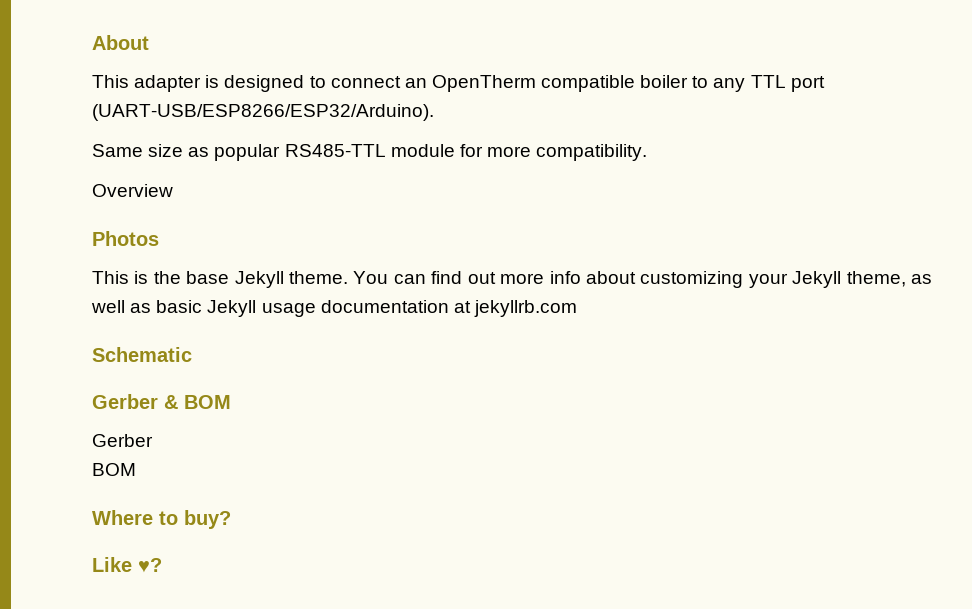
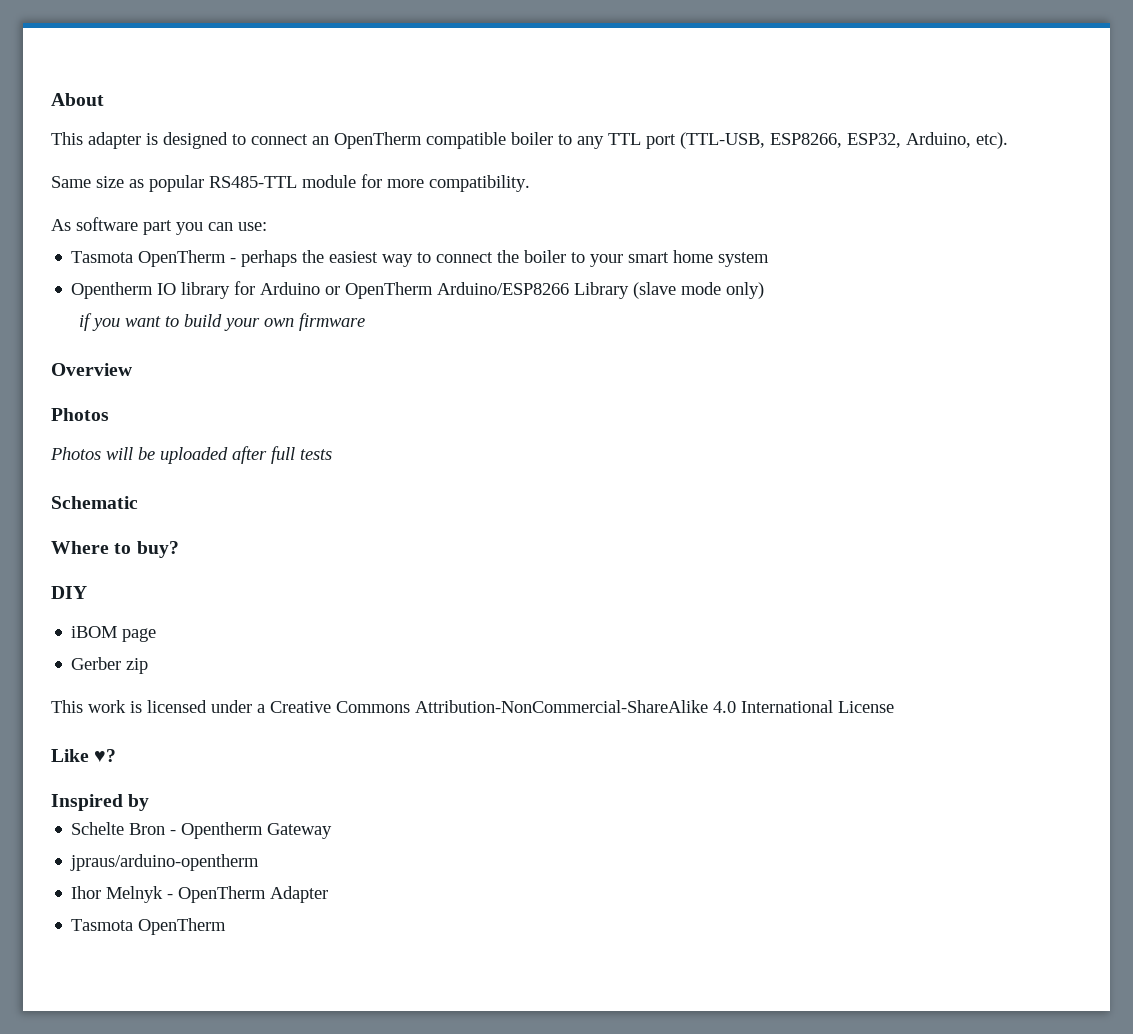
- This adapter is designed to connect an OpenTherm compatible boiler to any TTL port (UART-USB/ESP8266/ESP32/Arduino).
+ This adapter is designed to connect an OpenTherm compatible boiler to any TTL port (TTL-USB, ESP8266, ESP32, Arduino, etc).
+ As software part you can use:
+ Tasmota OpenTherm - perhaps the easiest way to connect the boiler to your smart home system
+ Opentherm IO library for Arduino or OpenTherm Arduino/ESP8266 Library (slave mode only)
+ if you want to build your own firmware
  Overview
  Photos
- This is the base Jekyll theme. You can find out more info about customizing your Jekyll theme, as well as basic Jekyll usage documentation at jekyllrb.com
+ Photos will be uploaded after full tests
  Schematic
- Gerber & BOM
- Gerber
- BOM
  Where to buy?
+ DIY
+ iBOM page
+ Gerber zip
+ This work is licensed under a Creative Commons Attribution-NonCommercial-ShareAlike 4.0 International License
  Like ♥?
+ Inspired by
+ Schelte Bron - Opentherm Gateway
+ jpraus/arduino-opentherm
+ Ihor Melnyk - OpenTherm Adapter
+ Tasmota OpenTherm

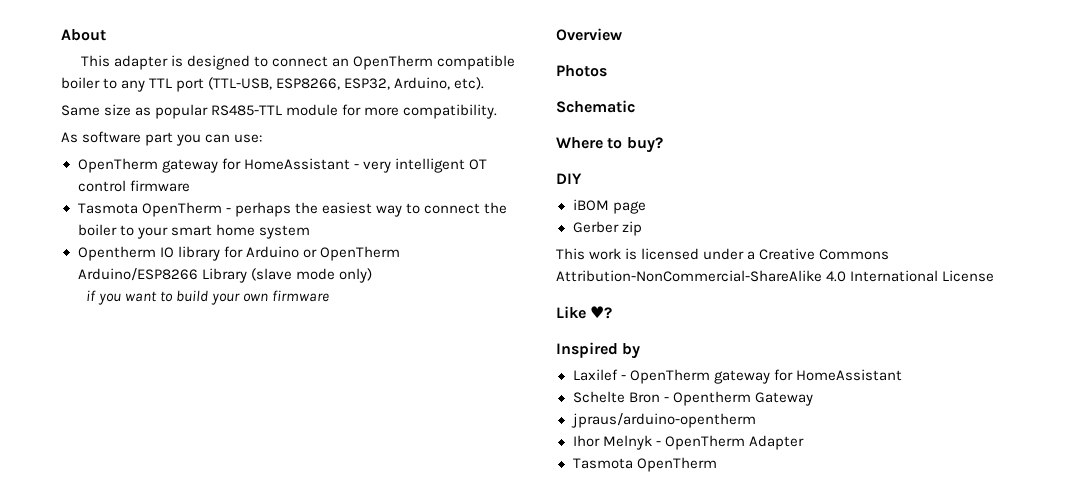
+ OpenTherm gateway for HomeAssistant - very intelligent OT control firmware
- Photos will be uploaded after full tests
+ Laxilef - OpenTherm gateway for HomeAssistant

